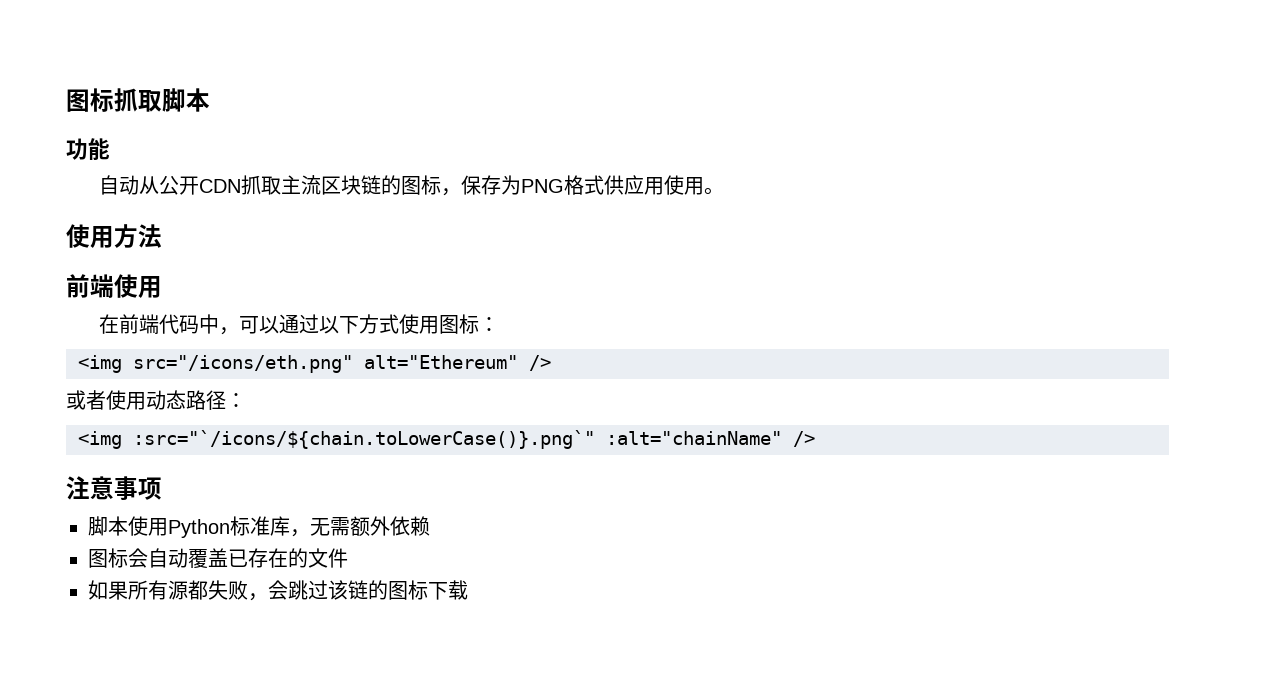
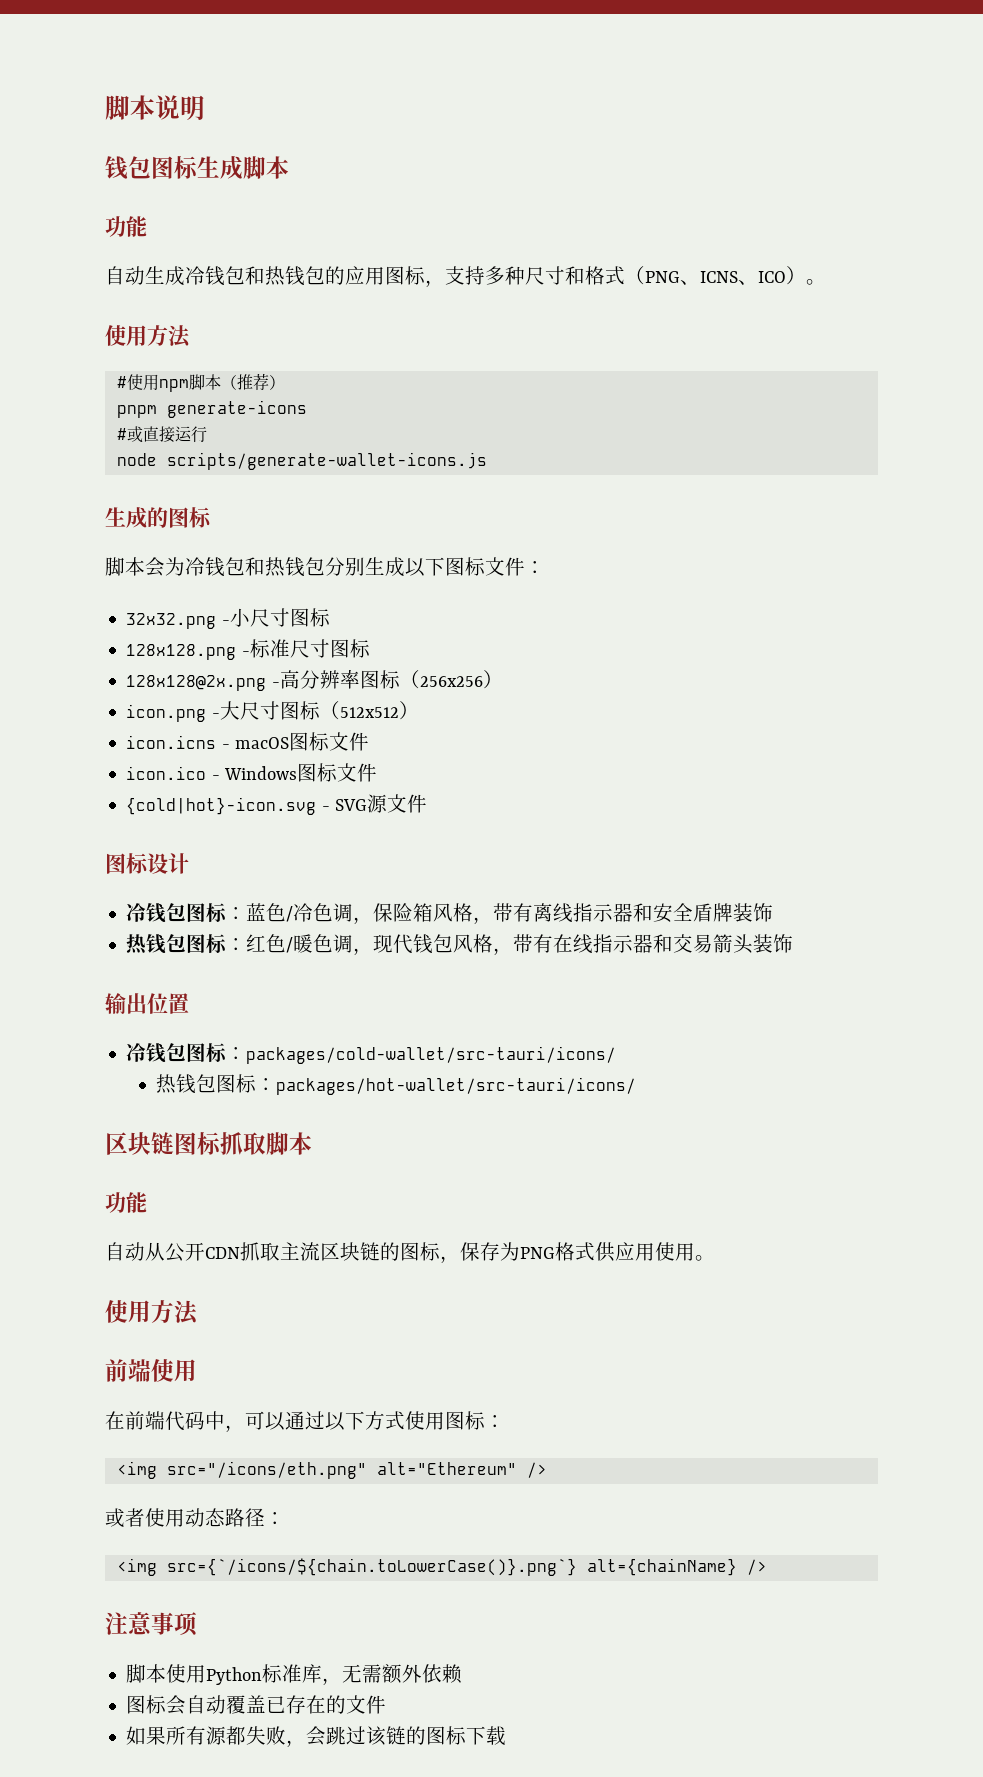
- 图标抓取脚本
+ 脚本说明
+ 钱包图标生成脚本
+ 功能
+ 自动生成冷钱包和热钱包的应用图标，支持多种尺寸和格式（PNG、ICNS、ICO）。
+ 使用方法
+ #使用npm脚本（推荐）
+ pnpm generate-icons
+ #或直接运行
+ node scripts/generate-wallet-icons.js
+ 生成的图标
+ 脚本会为冷钱包和热钱包分别生成以下图标文件：
+ 32x32.png -小尺寸图标
+ 128x128.png -标准尺寸图标
+ 128x128@2x.png -高分辨率图标（256x256）
+ icon.png -大尺寸图标（512x512）
+ icon.icns - macOS图标文件
+ icon.ico - Windows图标文件
+ {cold|hot}-icon.svg - SVG源文件
+ 图标设计
+ 冷钱包图标：蓝色/冷色调，保险箱风格，带有离线指示器和安全盾牌装饰
+ 热钱包图标：红色/暖色调，现代钱包风格，带有在线指示器和交易箭头装饰
+ 输出位置
+ 冷钱包图标：packages/cold-wallet/src-tauri/icons/
+ 热钱包图标：packages/hot-wallet/src-tauri/icons/
+ 区块链图标抓取脚本
- <img :src="`/icons/${chain.toLowerCase()}.png`" :alt="chainName" />
+ <img src={`/icons/${chain.toLowerCase()}.png`} alt={chainName} />

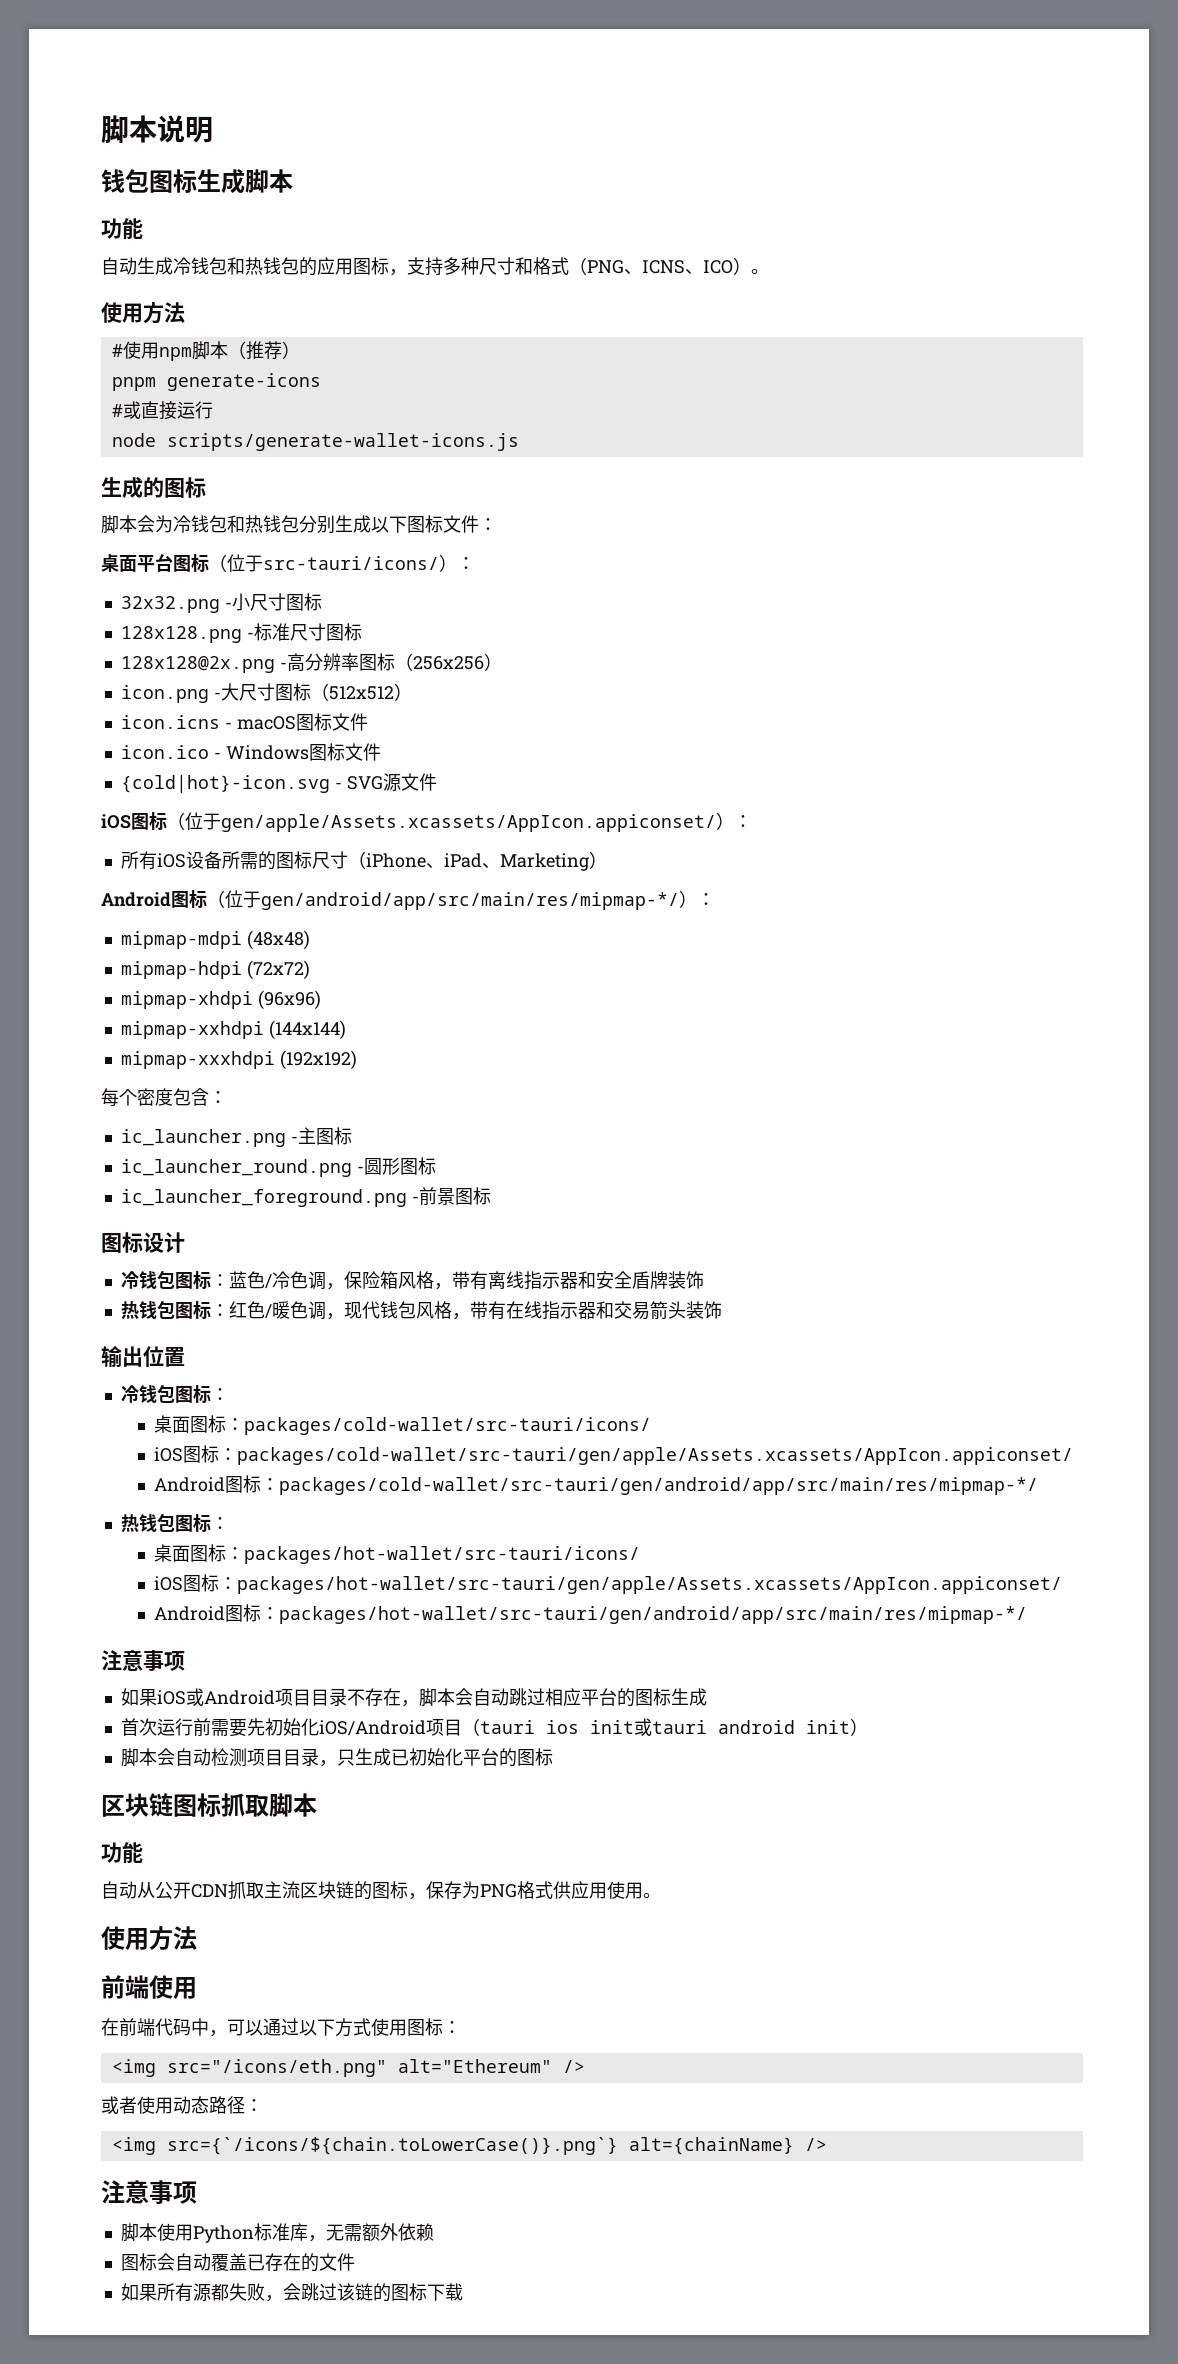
+ 桌面平台图标（位于src-tauri/icons/）：
+ iOS图标（位于gen/apple/Assets.xcassets/AppIcon.appiconset/）：
+ 所有iOS设备所需的图标尺寸（iPhone、iPad、Marketing）
+ Android图标（位于gen/android/app/src/main/res/mipmap-*/）：
+ mipmap-mdpi (48x48)
+ mipmap-hdpi (72x72)
+ mipmap-xhdpi (96x96)
+ mipmap-xxhdpi (144x144)
+ mipmap-xxxhdpi (192x192)
+ 每个密度包含：
+ ic_launcher.png -主图标
+ ic_launcher_round.png -圆形图标
+ ic_launcher_foreground.png -前景图标
  输出位置
- 冷钱包图标：packages/cold-wallet/src-tauri/icons/
+ 冷钱包图标：
+ 桌面图标：packages/cold-wallet/src-tauri/icons/
- 热钱包图标：packages/hot-wallet/src-tauri/icons/
+ iOS图标：packages/cold-wallet/src-tauri/gen/apple/Assets.xcassets/AppIcon.appiconset/
+ Android图标：packages/cold-wallet/src-tauri/gen/android/app/src/main/res/mipmap-*/
+ 热钱包图标：
+ 桌面图标：packages/hot-wallet/src-tauri/icons/
+ iOS图标：packages/hot-wallet/src-tauri/gen/apple/Assets.xcassets/AppIcon.appiconset/
+ Android图标：packages/hot-wallet/src-tauri/gen/android/app/src/main/res/mipmap-*/
+ 注意事项
+ 如果iOS或Android项目目录不存在，脚本会自动跳过相应平台的图标生成
+ 首次运行前需要先初始化iOS/Android项目（tauri ios init或tauri android init）
+ 脚本会自动检测项目目录，只生成已初始化平台的图标

